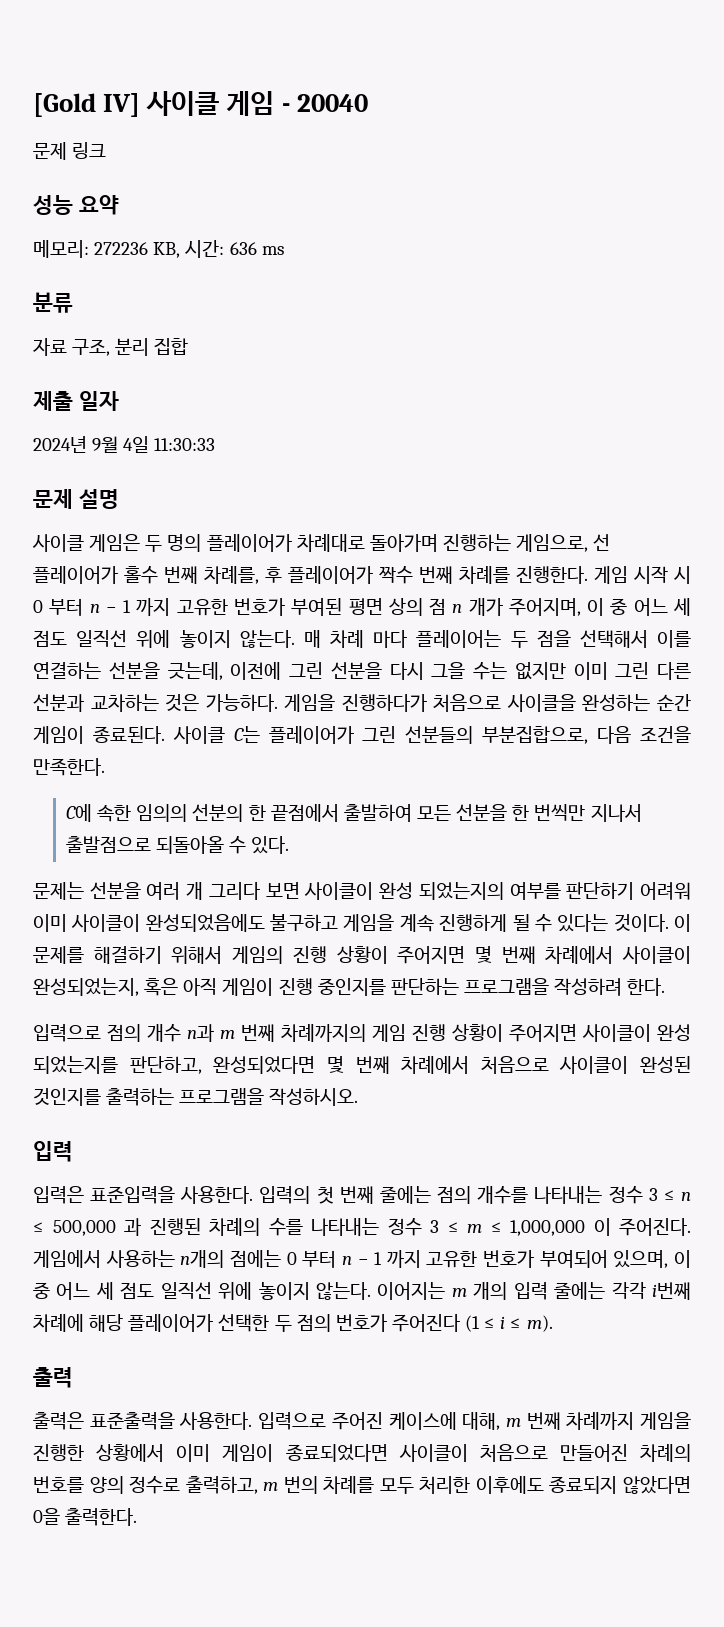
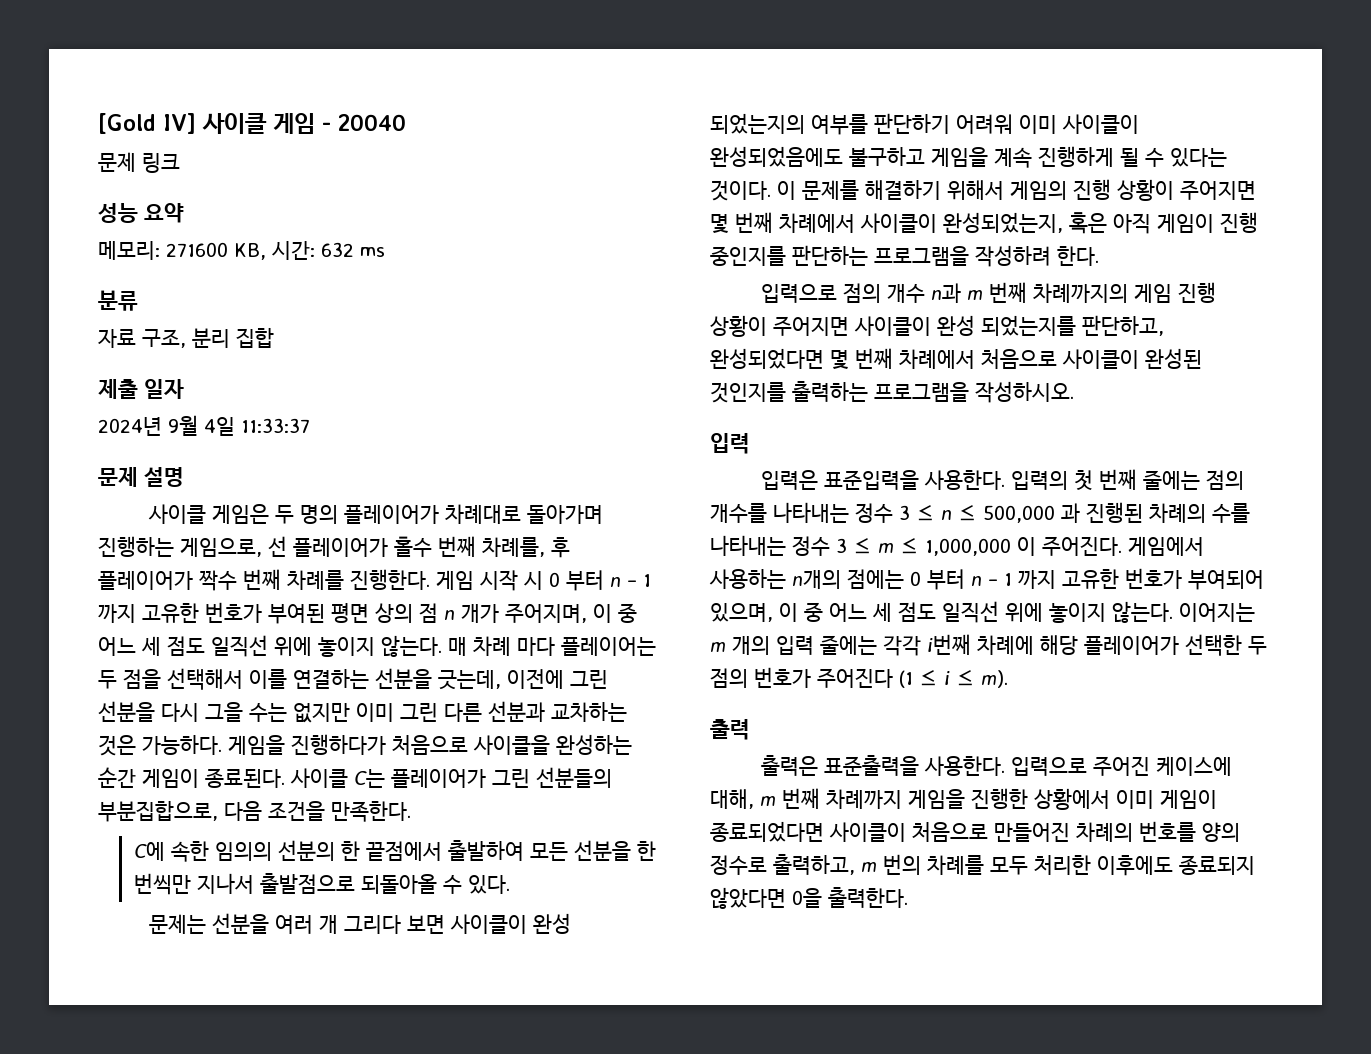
- 메모리: 272236 KB, 시간: 636 ms
+ 메모리: 271600 KB, 시간: 632 ms
- 2024년 9월 4일 11:30:33
+ 2024년 9월 4일 11:33:37

